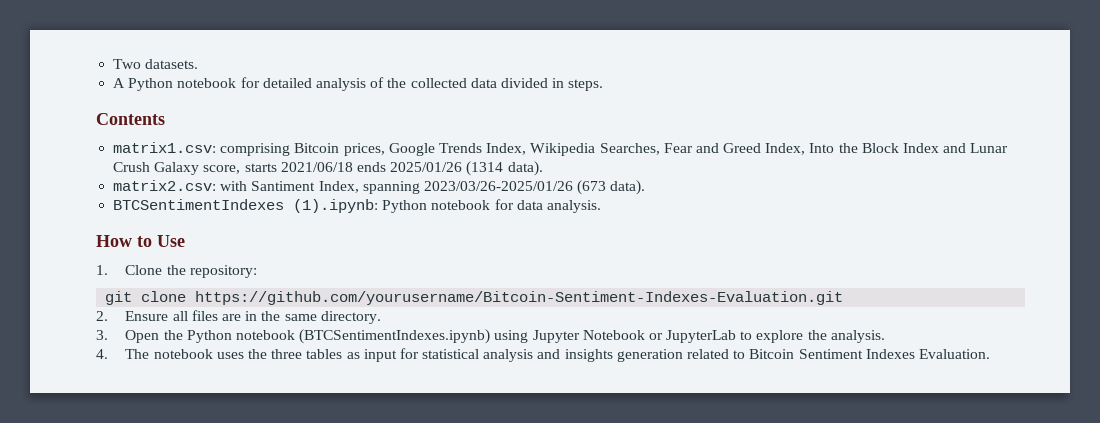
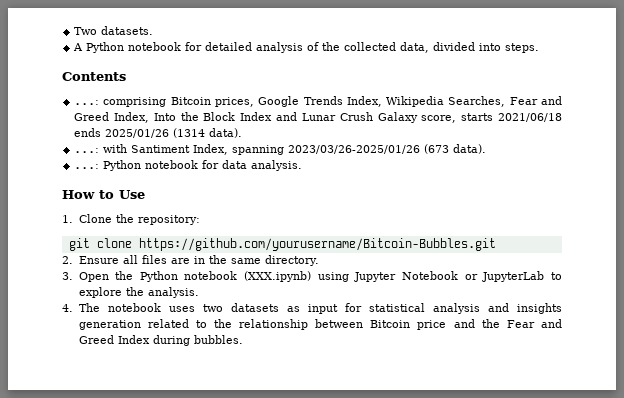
- A Python notebook for detailed analysis of the collected data divided in steps.
+ A Python notebook for detailed analysis of the collected data, divided into steps.
- matrix1.csv: comprising Bitcoin prices, Google Trends Index, Wikipedia Searches, Fear and Greed Index, Into the Block Index and Lunar Crush Galaxy score, starts 2021/06/18 ends 2025/01/26 (1314 data).
+ ...: comprising Bitcoin prices, Google Trends Index, Wikipedia Searches, Fear and Greed Index, Into the Block Index and Lunar Crush Galaxy score, starts 2021/06/18 ends 2025/01/26 (1314 data).
- matrix2.csv: with Santiment Index, spanning 2023/03/26-2025/01/26 (673 data).
+ ...: with Santiment Index, spanning 2023/03/26-2025/01/26 (673 data).
- BTCSentimentIndexes (1).ipynb: Python notebook for data analysis.
+ ...: Python notebook for data analysis.
- git clone https://github.com/yourusername/Bitcoin-Sentiment-Indexes-Evaluation.git
+ git clone https://github.com/yourusername/Bitcoin-Bubbles.git
- 3. Open the Python notebook (BTCSentimentIndexes.ipynb) using Jupyter Notebook or JupyterLab to explore the analysis.
+ 3. Open the Python notebook (XXX.ipynb) using Jupyter Notebook or JupyterLab to explore the analysis.
- 4. The notebook uses the three tables as input for statistical analysis and insights generation related to Bitcoin Sentiment Indexes Evaluation.
+ 4. The notebook uses two datasets as input for statistical analysis and insights generation related to the relationship between Bitcoin price and the Fear and Greed Index during bubbles.

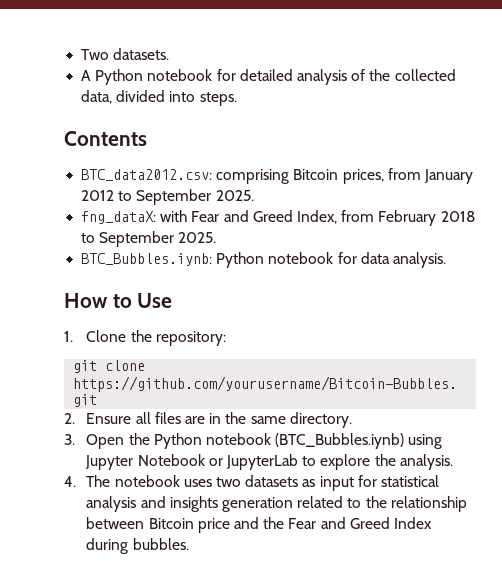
- ...: comprising Bitcoin prices, Google Trends Index, Wikipedia Searches, Fear and Greed Index, Into the Block Index and Lunar Crush Galaxy score, starts 2021/06/18 ends 2025/01/26 (1314 data).
- ...: with Santiment Index, spanning 2023/03/26-2025/01/26 (673 data).
- ...: Python notebook for data analysis.
+ BTC_data2012.csv: comprising Bitcoin prices, from January 2012 to September 2025.
+ fng_dataX: with Fear and Greed Index, from February 2018 to September 2025.
+ BTC_Bubbles.iynb: Python notebook for data analysis.
- 3. Open the Python notebook (XXX.ipynb) using Jupyter Notebook or JupyterLab to explore the analysis.
+ 3. Open the Python notebook (BTC_Bubbles.iynb) using Jupyter Notebook or JupyterLab to explore the analysis.

